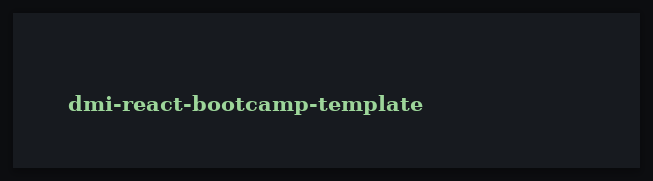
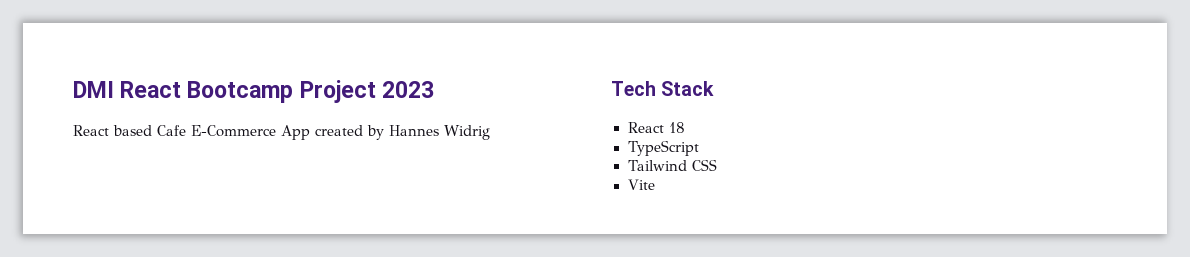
- dmi-react-bootcamp-template
+ DMI React Bootcamp Project 2023
+ React based Cafe E-Commerce App created by Hannes Widrig
+ Tech Stack
+ React 18
+ TypeScript
+ Tailwind CSS
+ Vite

